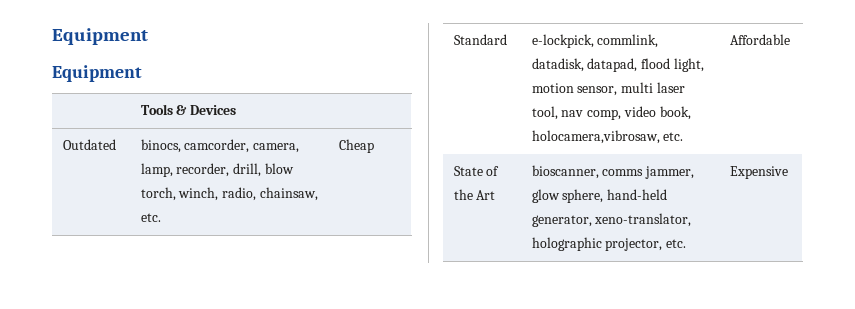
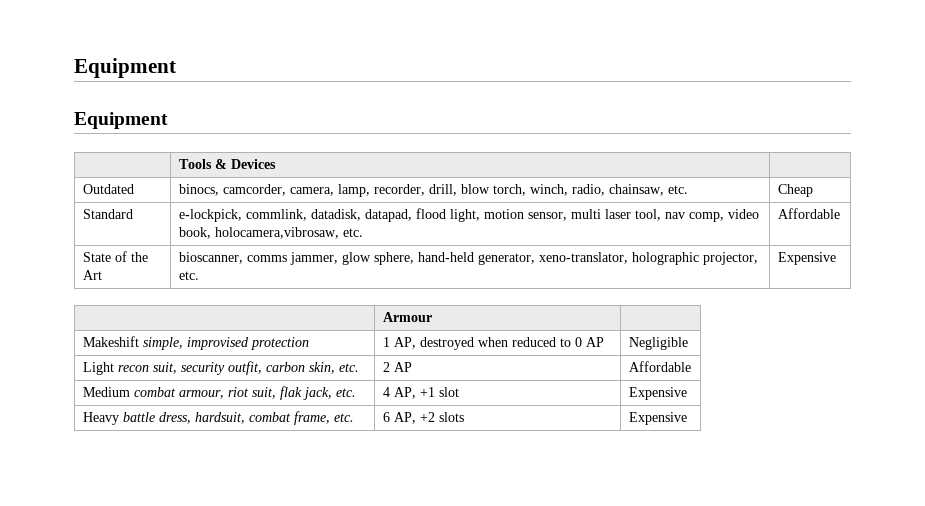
+ | Armour |
+ Makeshift simple, improvised protection | 1 AP, destroyed when reduced to 0 AP | Negligible
+ Light recon suit, security outfit, carbon skin, etc. | 2 AP | Affordable
+ Medium combat armour, riot suit, flak jack, etc. | 4 AP, +1 slot | Expensive
+ Heavy battle dress, hardsuit, combat frame, etc. | 6 AP, +2 slots | Expensive

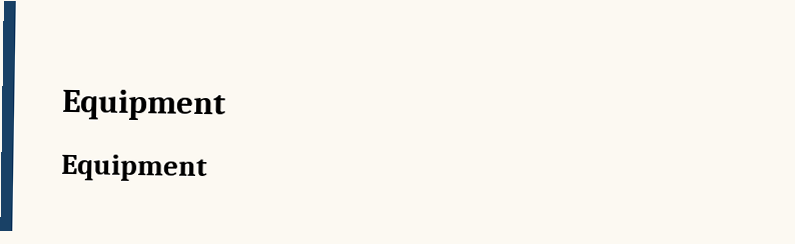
- | Tools & Devices |
- Outdated | binocs, camcorder, camera, lamp, recorder, drill, blow torch, winch, radio, chainsaw, etc. | Cheap
- Standard | e-lockpick, commlink, datadisk, datapad, flood light, motion sensor, multi laser tool, nav comp, video book, holocamera,vibrosaw, etc. | Affordable
- State of the Art | bioscanner, comms jammer, glow sphere, hand-held generator, xeno-translator, holographic projector, etc. | Expensive
- | Armour |
- Makeshift simple, improvised protection | 1 AP, destroyed when reduced to 0 AP | Negligible
- Light recon suit, security outfit, carbon skin, etc. | 2 AP | Affordable
- Medium combat armour, riot suit, flak jack, etc. | 4 AP, +1 slot | Expensive
- Heavy battle dress, hardsuit, combat frame, etc. | 6 AP, +2 slots | Expensive

